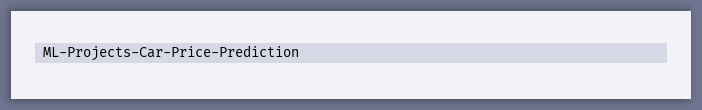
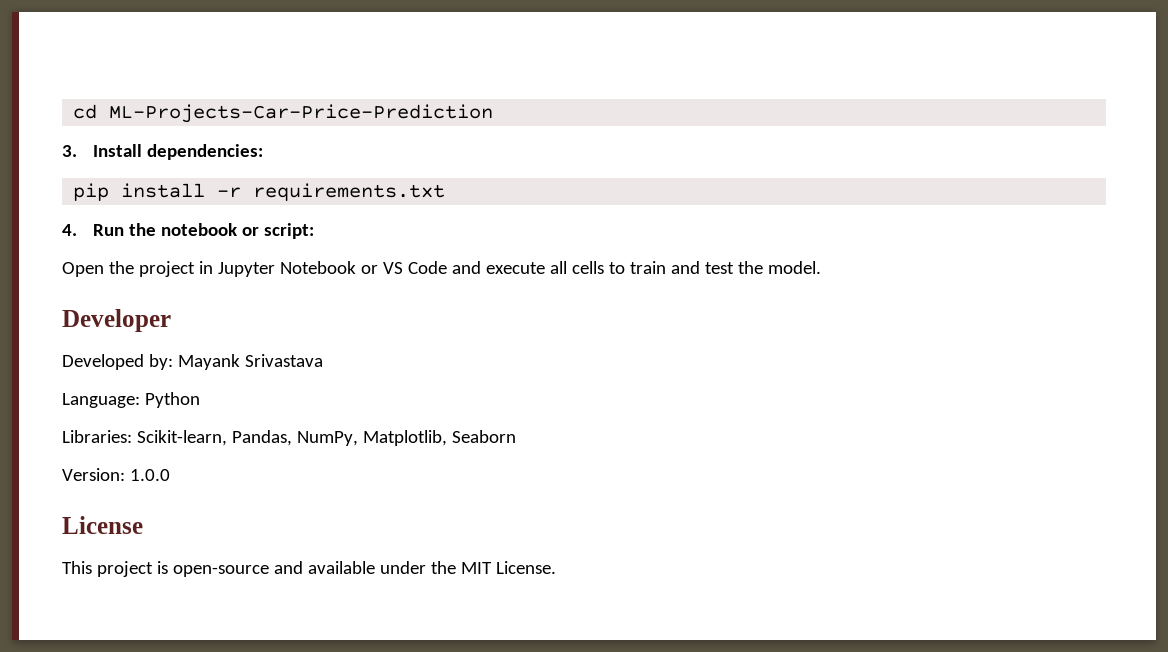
- ML-Projects-Car-Price-Prediction
+ cd ML-Projects-Car-Price-Prediction
+ 3. Install dependencies:
+ pip install -r requirements.txt
+ 4. Run the notebook or script:
+ Open the project in Jupyter Notebook or VS Code and execute all cells to train and test the model.
+ Developer
+ Developed by: Mayank Srivastava
+ Language: Python
+ Libraries: Scikit-learn, Pandas, NumPy, Matplotlib, Seaborn
+ Version: 1.0.0
+ License
+ This project is open-source and available under the MIT License.

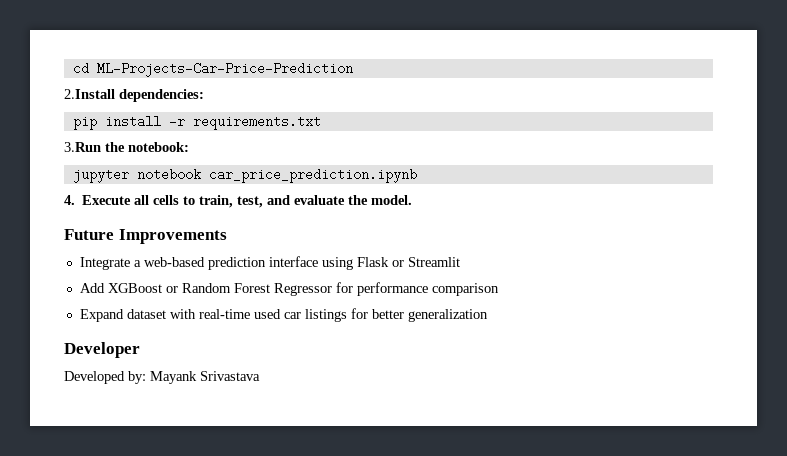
- 3. Install dependencies:
+ 2.Install dependencies:
- 4. Run the notebook or script:
- Open the project in Jupyter Notebook or VS Code and execute all cells to train and test the model.
+ 3.Run the notebook:
+ jupyter notebook car_price_prediction.ipynb
+ 4. Execute all cells to train, test, and evaluate the model.
+ Future Improvements
+ Integrate a web-based prediction interface using Flask or Streamlit
+ Add XGBoost or Random Forest Regressor for performance comparison
+ Expand dataset with real-time used car listings for better generalization
- Language: Python
- Libraries: Scikit-learn, Pandas, NumPy, Matplotlib, Seaborn
- Version: 1.0.0
- License
- This project is open-source and available under the MIT License.

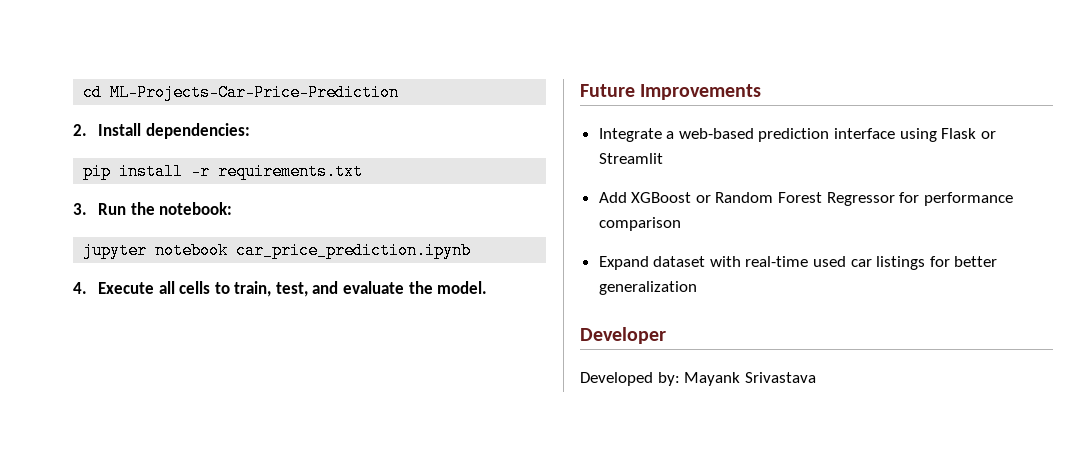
- 2.Install dependencies:
+ 2. Install dependencies:
- 3.Run the notebook:
+ 3. Run the notebook:

